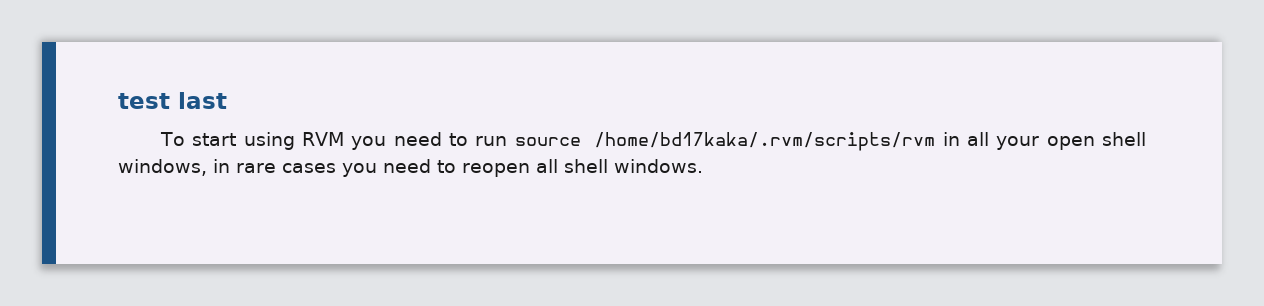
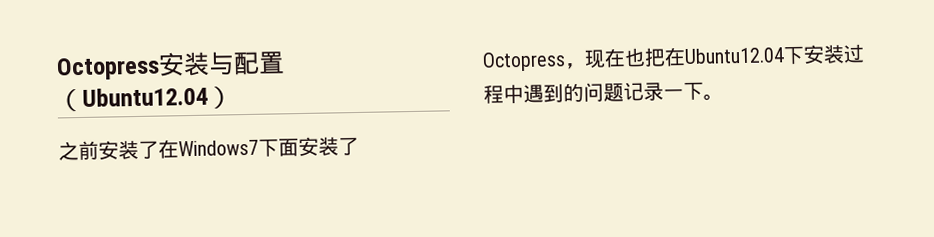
- test last
- To start using RVM you need to run source /home/bd17kaka/.rvm/scripts/rvm in all your open shell windows, in rare cases you need to reopen all shell windows.
+ Octopress安装与配置（Ubuntu12.04）
+ 之前安装了在Windows7下面安装了Octopress，现在也把在Ubuntu12.04下安装过程中遇到的问题记录一下。

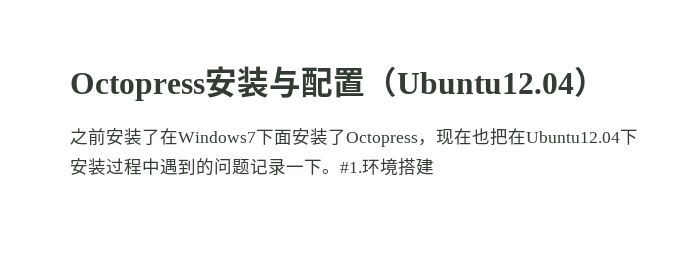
+ #1.环境搭建

